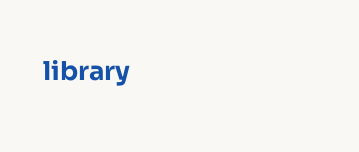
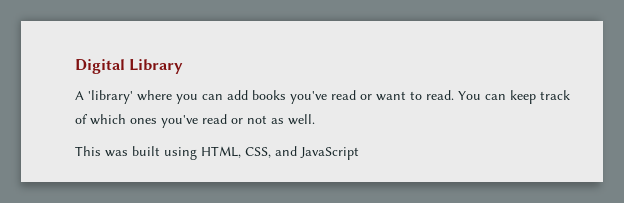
- library
+ Digital Library
+ A 'library' where you can add books you've read or want to read. You can keep track of which ones you've read or not as well.
+ This was built using HTML, CSS, and JavaScript

